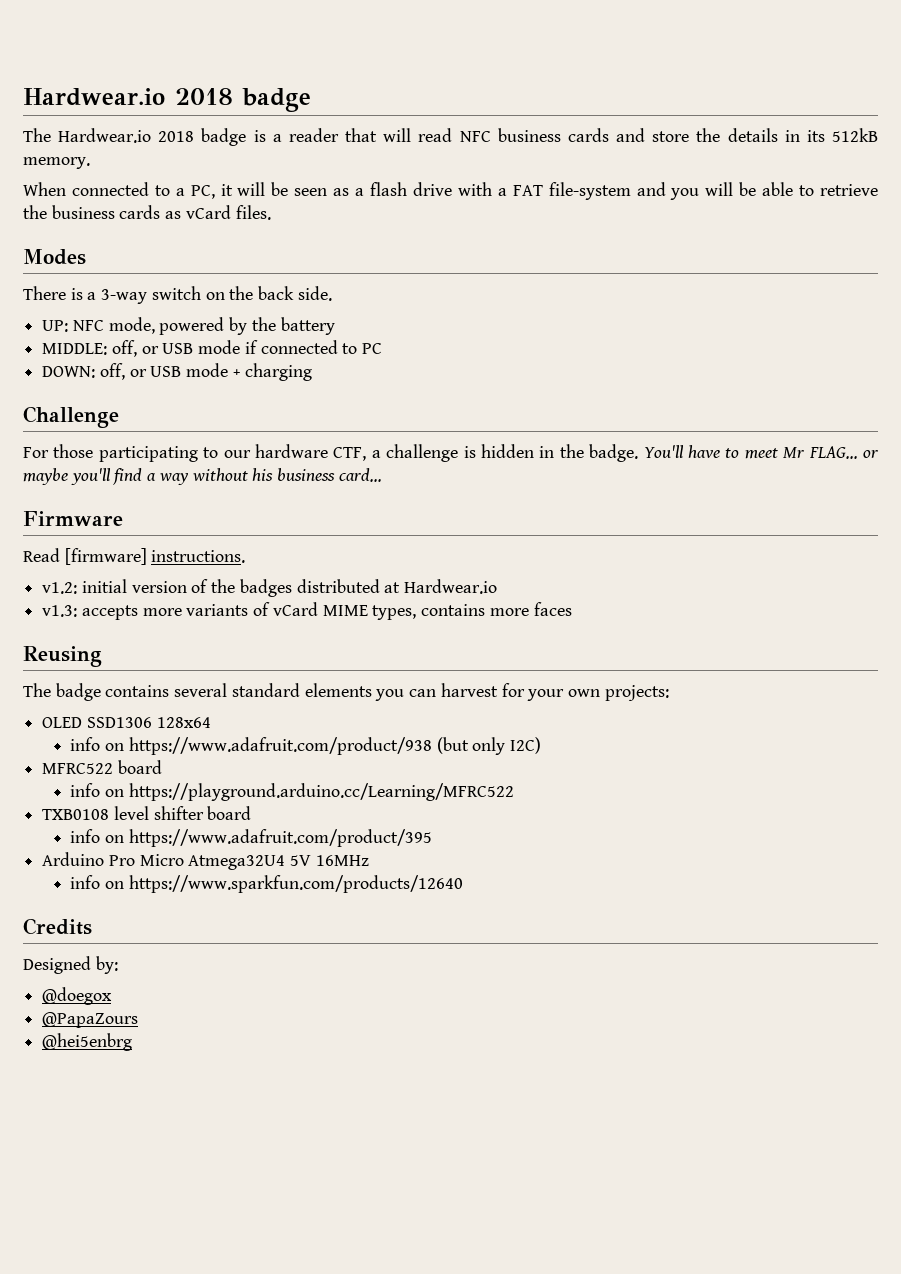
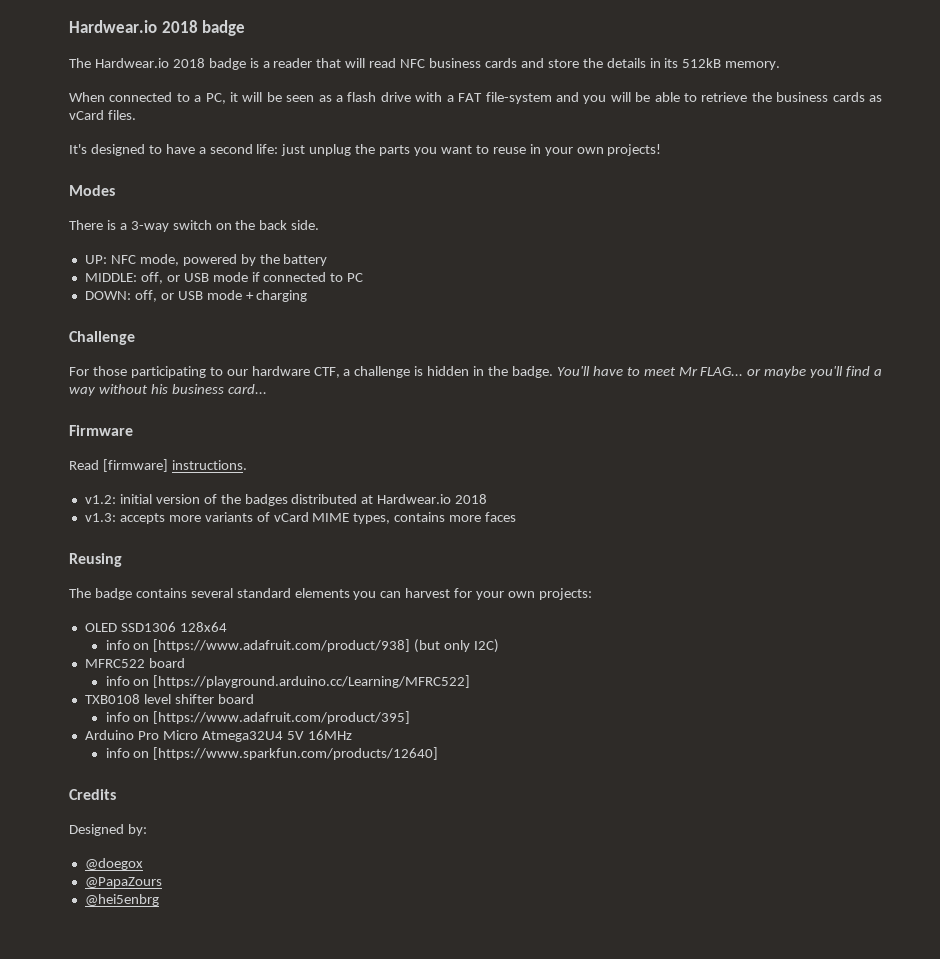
+ It's designed to have a second life: just unplug the parts you want to reuse in your own projects!
- v1.2: initial version of the badges distributed at Hardwear.io
+ v1.2: initial version of the badges distributed at Hardwear.io 2018
- info on https://www.adafruit.com/product/938 (but only I2C)
+ info on [https://www.adafruit.com/product/938] (but only I2C)
- info on https://playground.arduino.cc/Learning/MFRC522
+ info on [https://playground.arduino.cc/Learning/MFRC522]
- info on https://www.adafruit.com/product/395
+ info on [https://www.adafruit.com/product/395]
- info on https://www.sparkfun.com/products/12640
+ info on [https://www.sparkfun.com/products/12640]

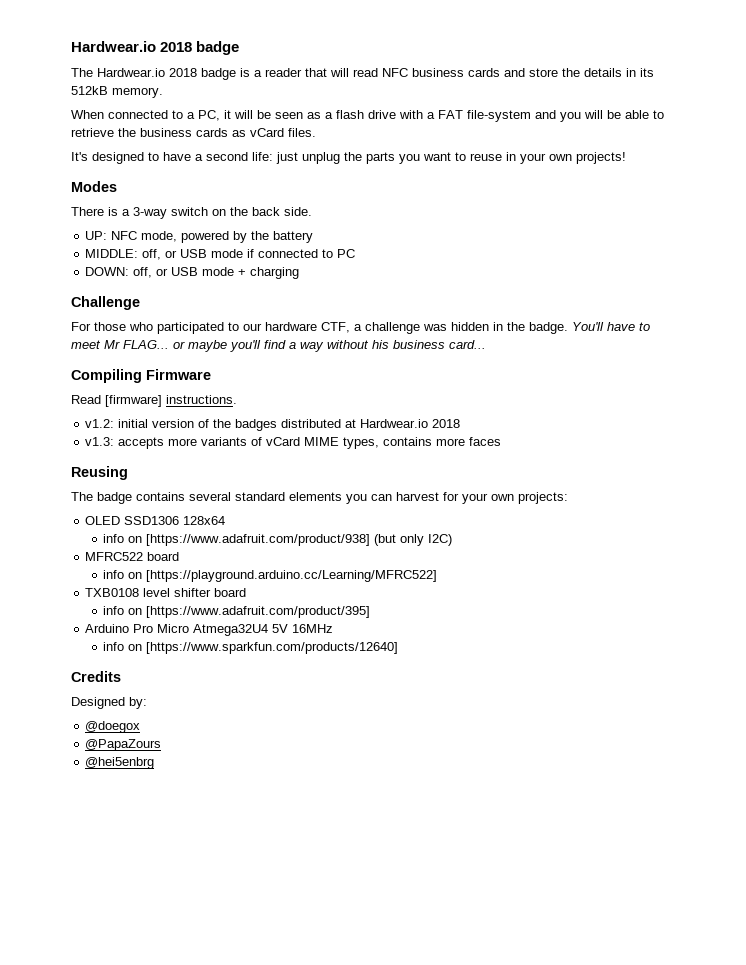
- For those participating to our hardware CTF, a challenge is hidden in the badge.
+ For those who participated to our hardware CTF, a challenge was hidden in the badge.
- Firmware
+ Compiling Firmware

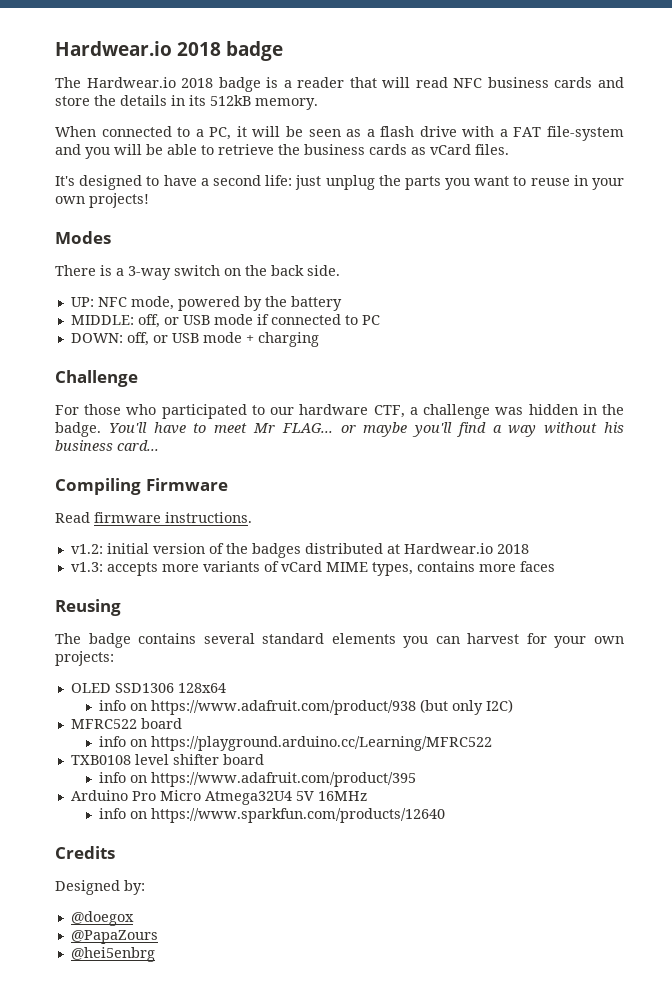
- Read [firmware] instructions.
+ Read firmware instructions.
- info on [https://www.adafruit.com/product/938] (but only I2C)
+ info on https://www.adafruit.com/product/938 (but only I2C)
- info on [https://playground.arduino.cc/Learning/MFRC522]
+ info on https://playground.arduino.cc/Learning/MFRC522
- info on [https://www.adafruit.com/product/395]
+ info on https://www.adafruit.com/product/395
- info on [https://www.sparkfun.com/products/12640]
+ info on https://www.sparkfun.com/products/12640

